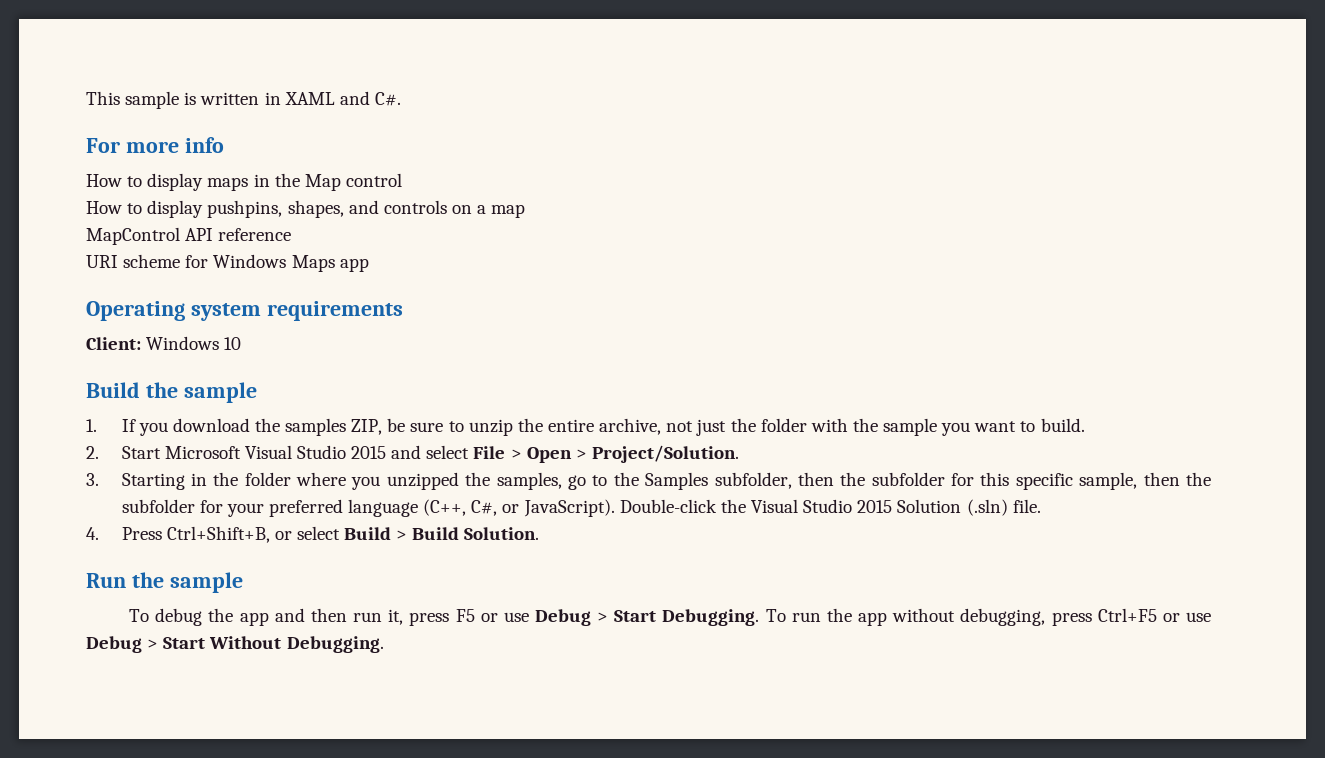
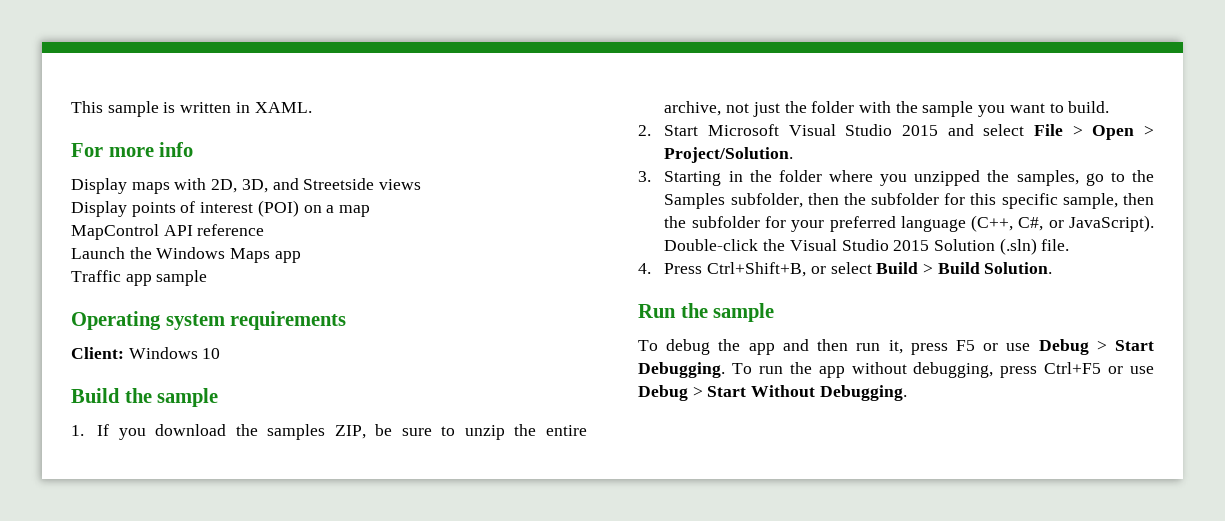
- This sample is written in XAML and C#.
+ This sample is written in XAML.
- How to display maps in the Map control
- How to display pushpins, shapes, and controls on a map
+ Display maps with 2D, 3D, and Streetside views
+ Display points of interest (POI) on a map
- URI scheme for Windows Maps app
+ Launch the Windows Maps app
+ Traffic app sample

